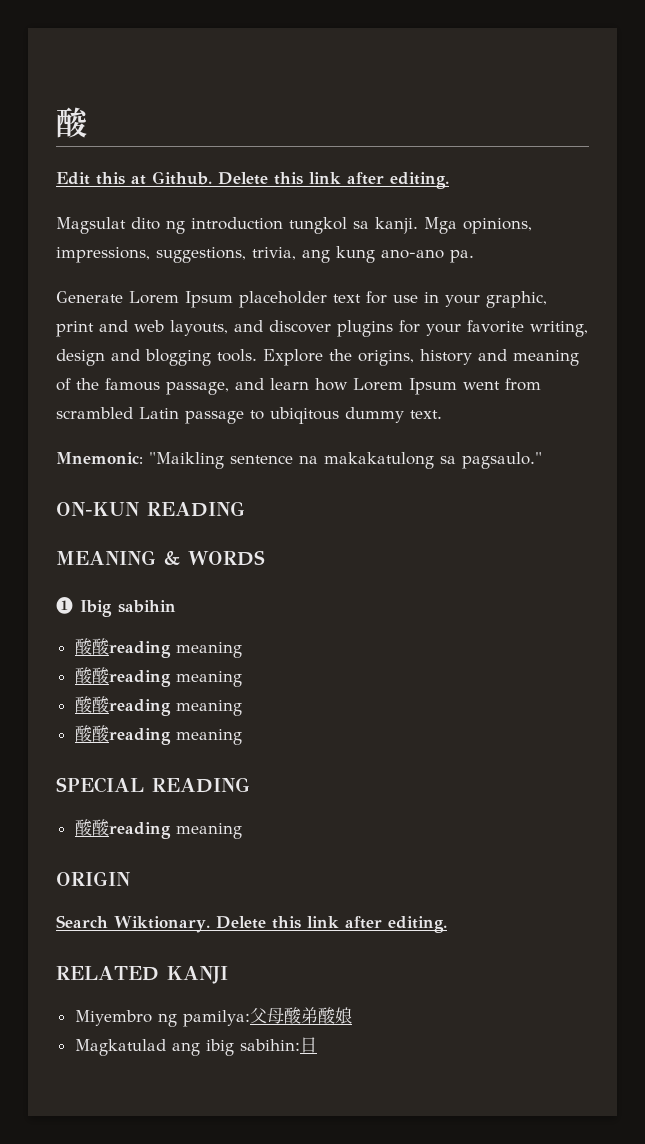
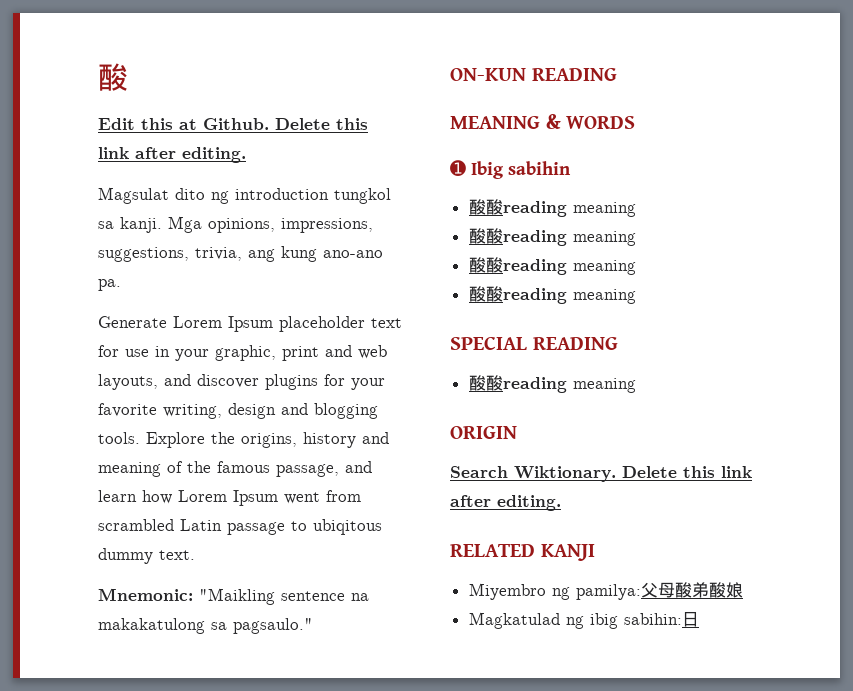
- Magkatulad ang ibig sabihin:日
+ Magkatulad ng ibig sabihin:日

